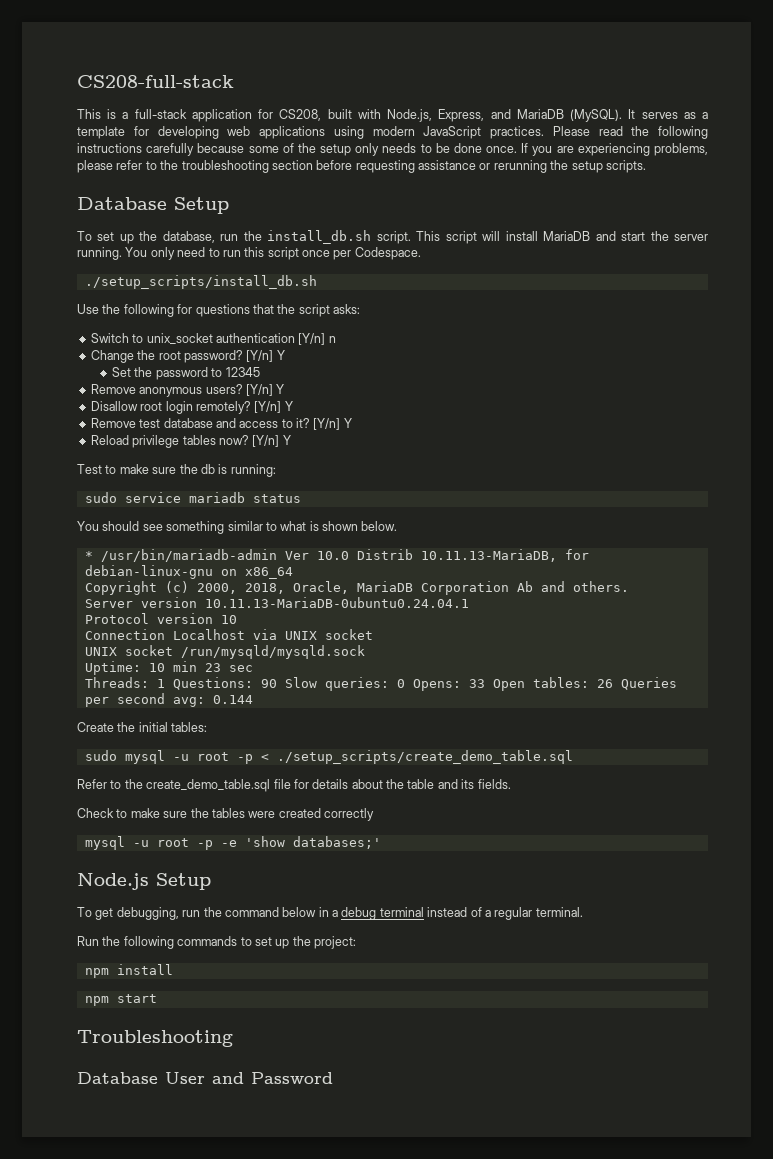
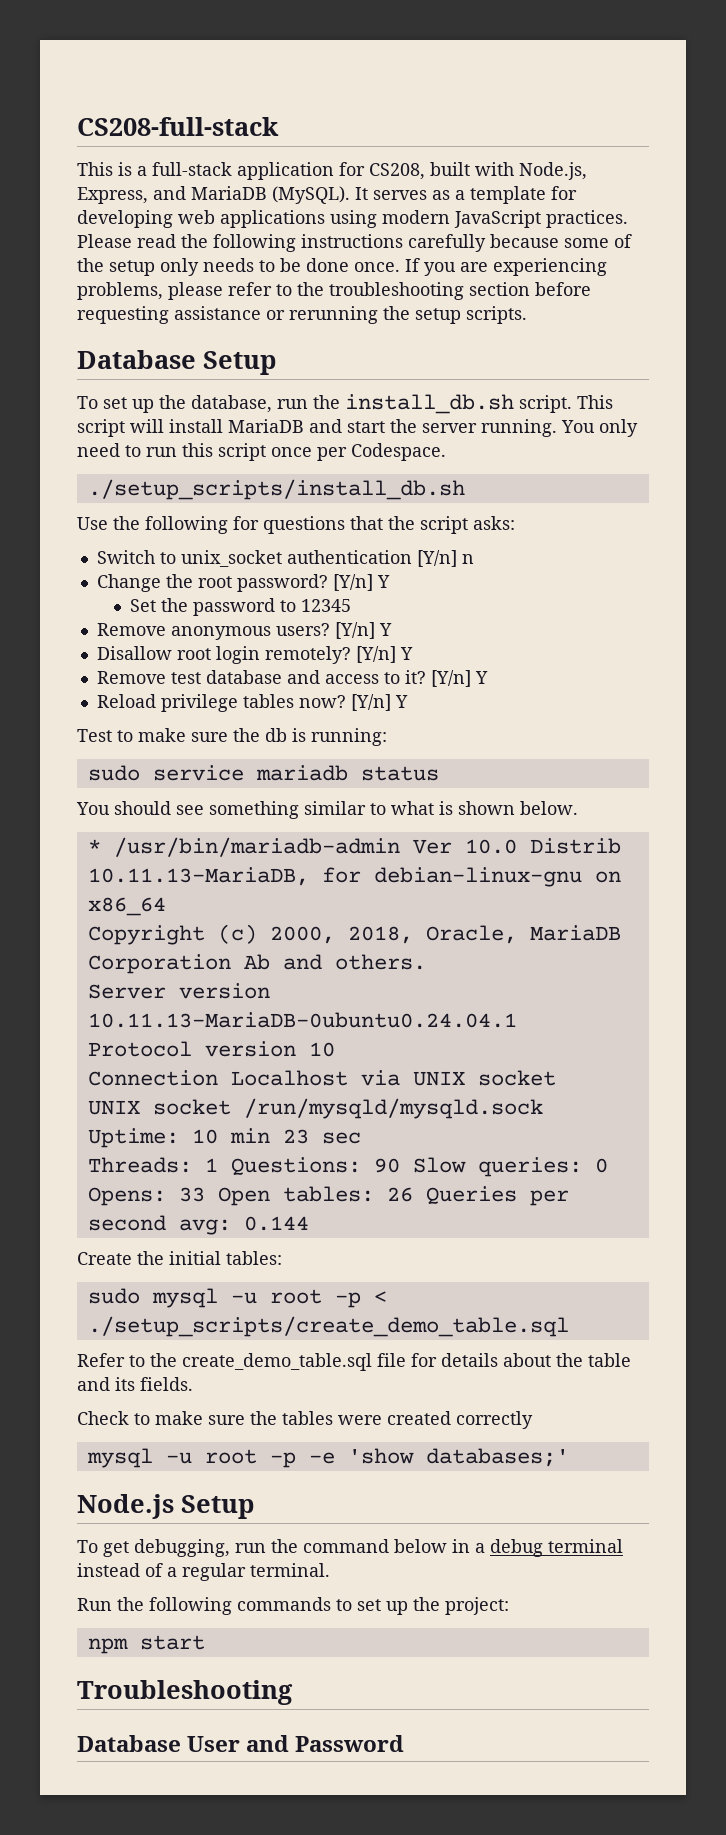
- npm install

